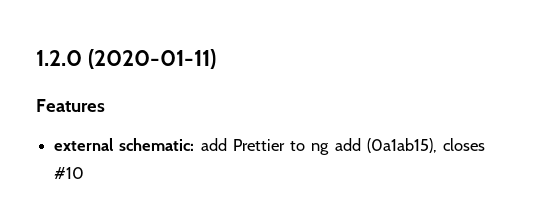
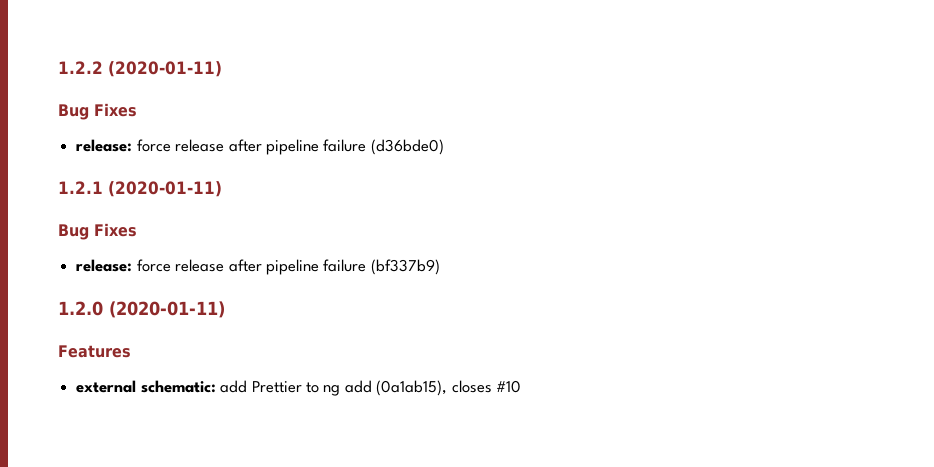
+ 1.2.2 (2020-01-11)
+ Bug Fixes
+ release: force release after pipeline failure (d36bde0)
+ 1.2.1 (2020-01-11)
+ Bug Fixes
+ release: force release after pipeline failure (bf337b9)

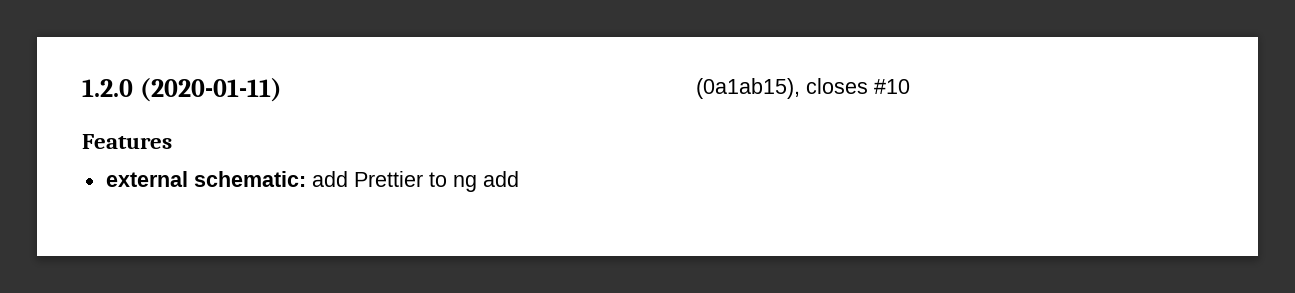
- 1.2.2 (2020-01-11)
- Bug Fixes
- release: force release after pipeline failure (d36bde0)
- 1.2.1 (2020-01-11)
- Bug Fixes
- release: force release after pipeline failure (bf337b9)

